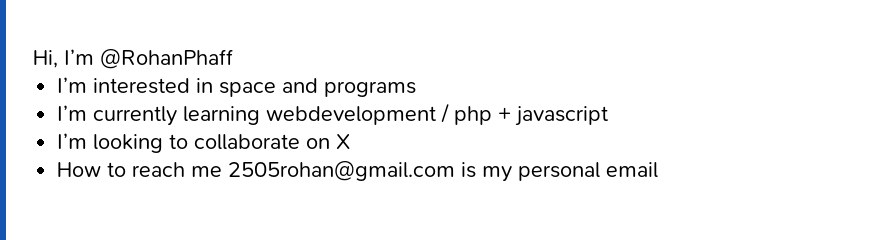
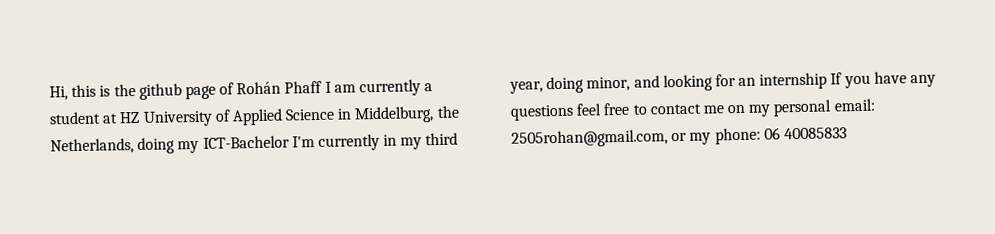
- Hi, I’m @RohanPhaff
- I’m interested in space and programs
- I’m currently learning webdevelopment / php + javascript
- I’m looking to collaborate on X
- How to reach me 2505rohan@gmail.com is my personal email
+ Hi, this is the github page of Rohán Phaff I am currently a student at HZ University of Applied Science in Middelburg, the Netherlands, doing my ICT-Bachelor I'm currently in my third year, doing minor, and looking for an internship If you have any questions feel free to contact me on my personal email: 2505rohan@gmail.com, or my phone: 06 40085833

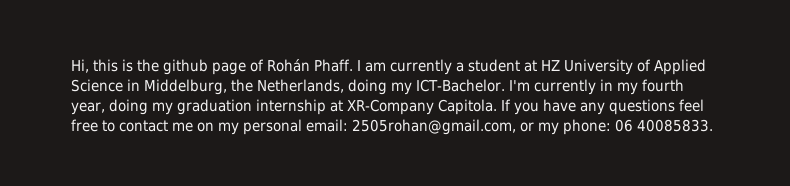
- Hi, this is the github page of Rohán Phaff I am currently a student at HZ University of Applied Science in Middelburg, the Netherlands, doing my ICT-Bachelor I'm currently in my third year, doing minor, and looking for an internship If you have any questions feel free to contact me on my personal email: 2505rohan@gmail.com, or my phone: 06 40085833
+ Hi, this is the github page of Rohán Phaff. I am currently a student at HZ University of Applied Science in Middelburg, the Netherlands, doing my ICT-Bachelor. I'm currently in my fourth year, doing my graduation internship at XR-Company Capitola. If you have any questions feel free to contact me on my personal email: 2505rohan@gmail.com, or my phone: 06 40085833.

